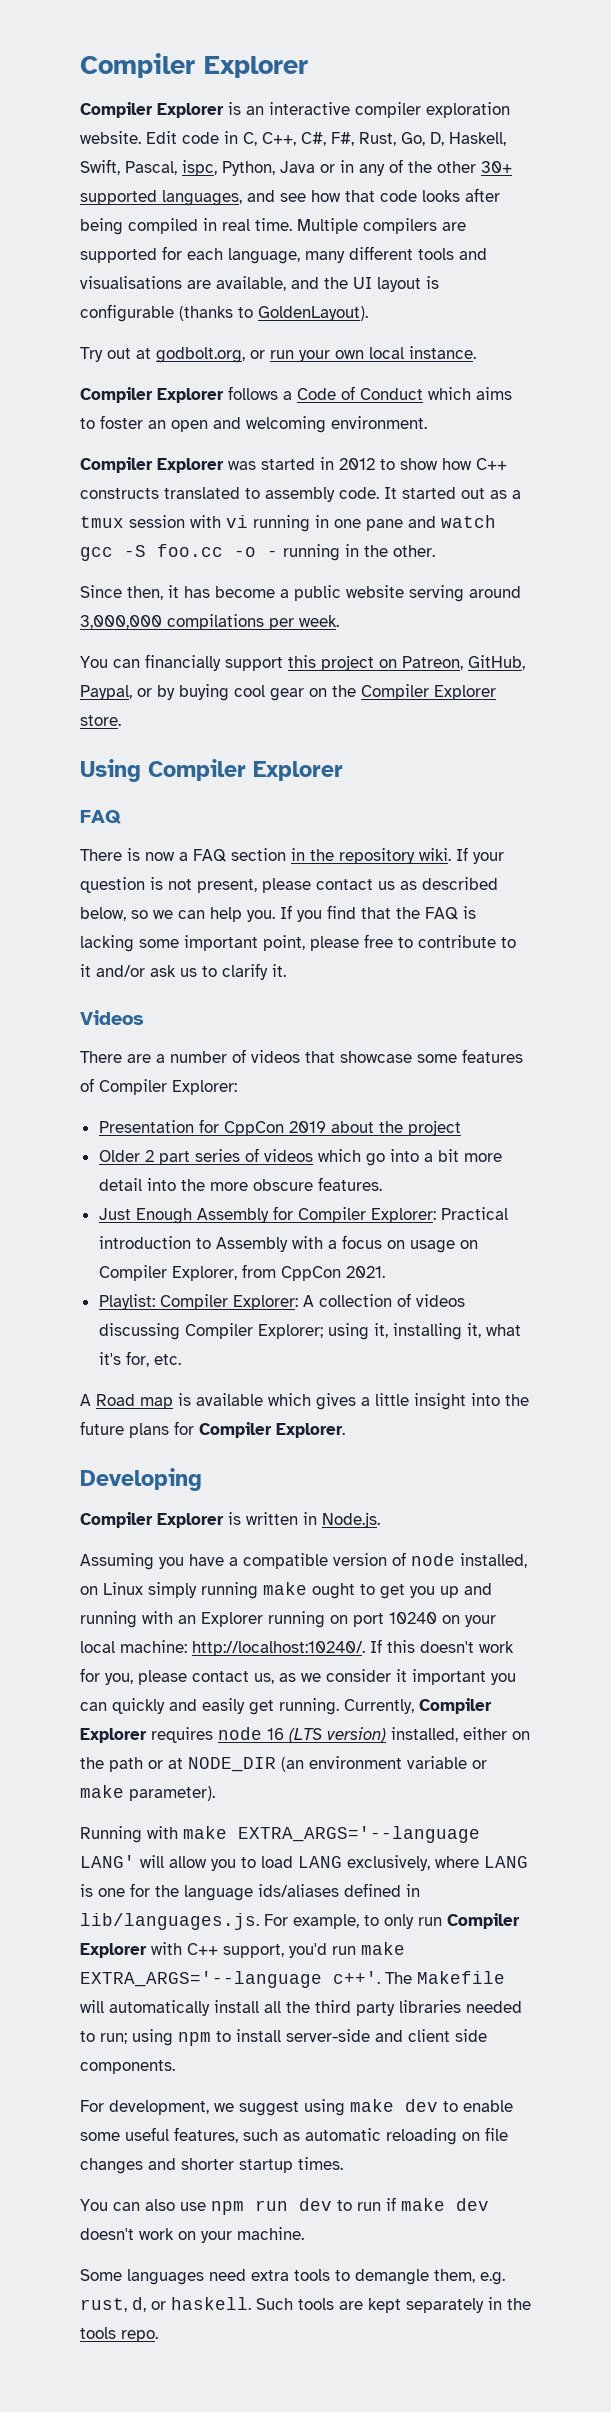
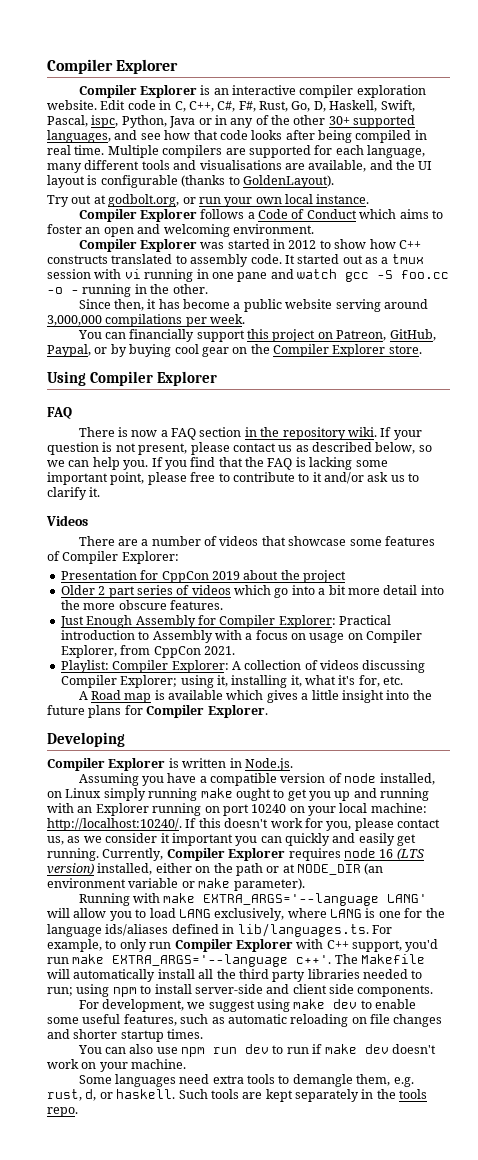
- Running with make EXTRA_ARGS='--language LANG' will allow you to load LANG exclusively, where LANG is one for the language ids/aliases defined in lib/languages.js. For example, to only run Compiler Explorer with C++ support, you'd run make EXTRA_ARGS='--language c++'.
+ Running with make EXTRA_ARGS='--language LANG' will allow you to load LANG exclusively, where LANG is one for the language ids/aliases defined in lib/languages.ts. For example, to only run Compiler Explorer with C++ support, you'd run make EXTRA_ARGS='--language c++'.

